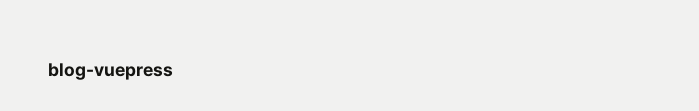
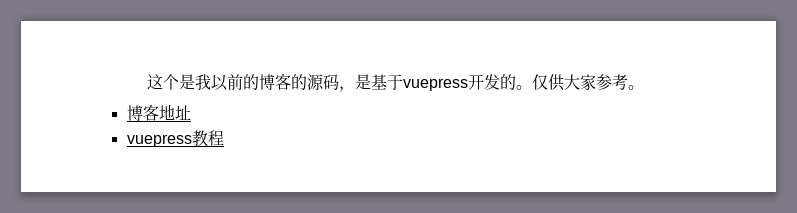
- blog-vuepress
+ 这个是我以前的博客的源码，是基于vuepress开发的。仅供大家参考。
+ 博客地址
+ vuepress教程

